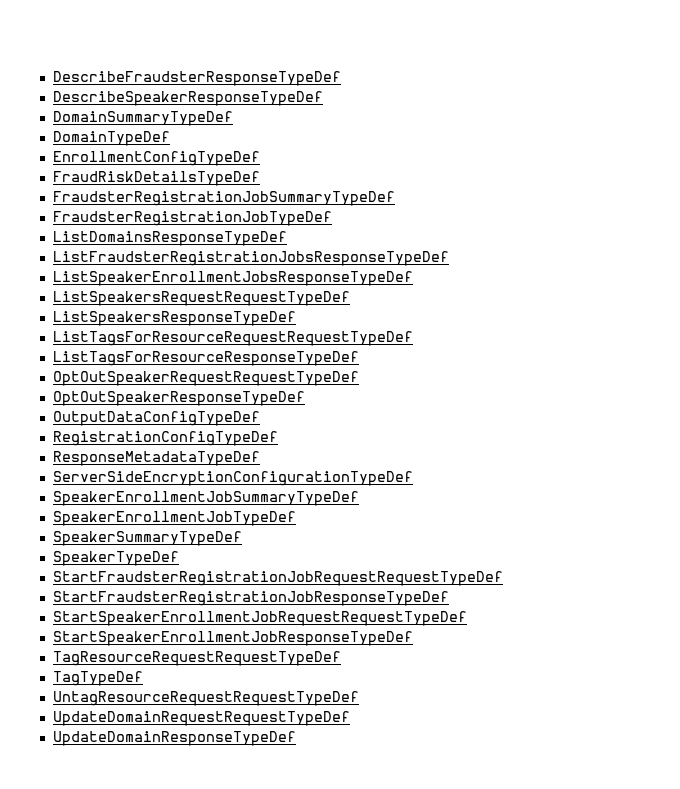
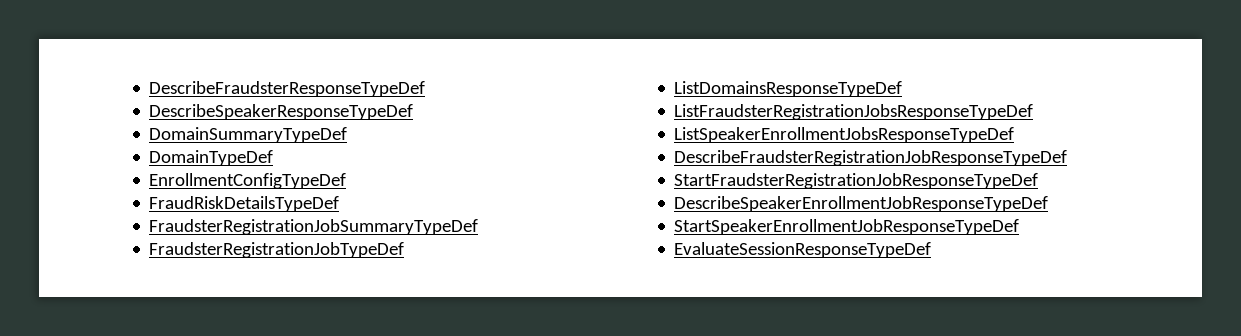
- ListSpeakersRequestRequestTypeDef
- ListSpeakersResponseTypeDef
- ListTagsForResourceRequestRequestTypeDef
- ListTagsForResourceResponseTypeDef
- OptOutSpeakerRequestRequestTypeDef
- OptOutSpeakerResponseTypeDef
- OutputDataConfigTypeDef
- RegistrationConfigTypeDef
- ResponseMetadataTypeDef
- ServerSideEncryptionConfigurationTypeDef
- SpeakerEnrollmentJobSummaryTypeDef
- SpeakerEnrollmentJobTypeDef
- SpeakerSummaryTypeDef
- SpeakerTypeDef
- StartFraudsterRegistrationJobRequestRequestTypeDef
+ DescribeFraudsterRegistrationJobResponseTypeDef
- StartSpeakerEnrollmentJobRequestRequestTypeDef
+ DescribeSpeakerEnrollmentJobResponseTypeDef
- TagResourceRequestRequestTypeDef
- TagTypeDef
- UntagResourceRequestRequestTypeDef
- UpdateDomainRequestRequestTypeDef
- UpdateDomainResponseTypeDef
+ EvaluateSessionResponseTypeDef

